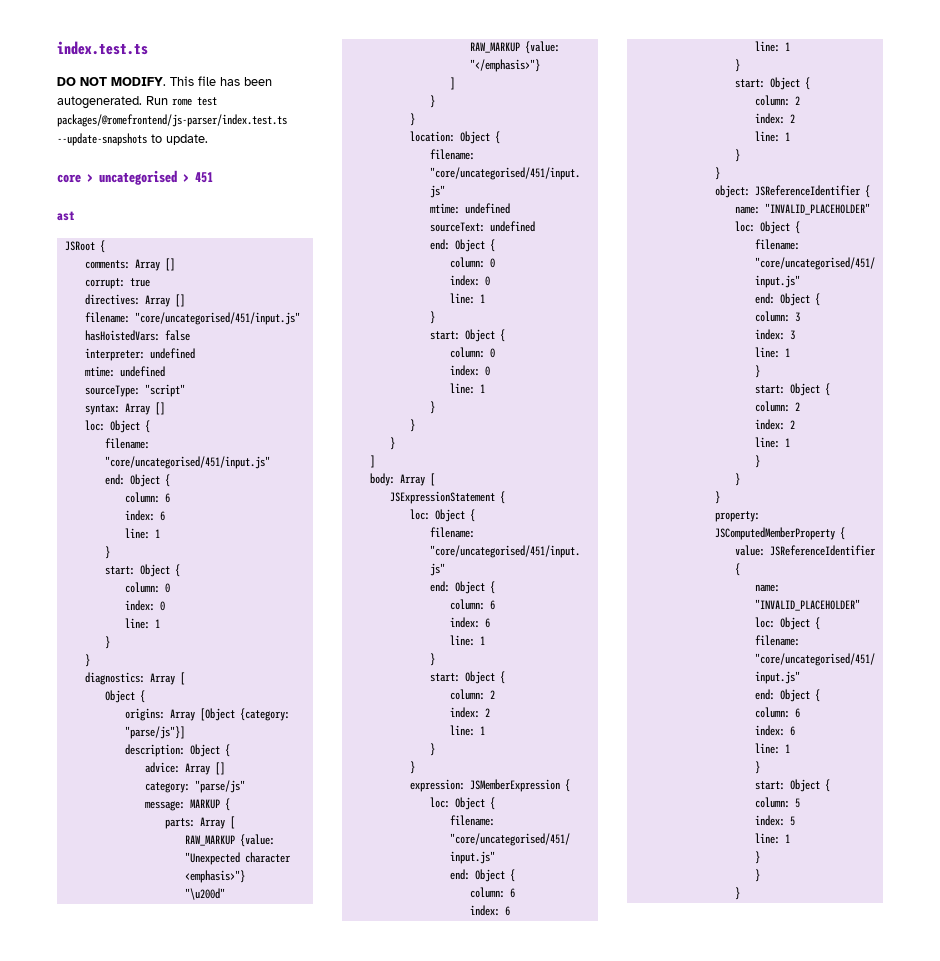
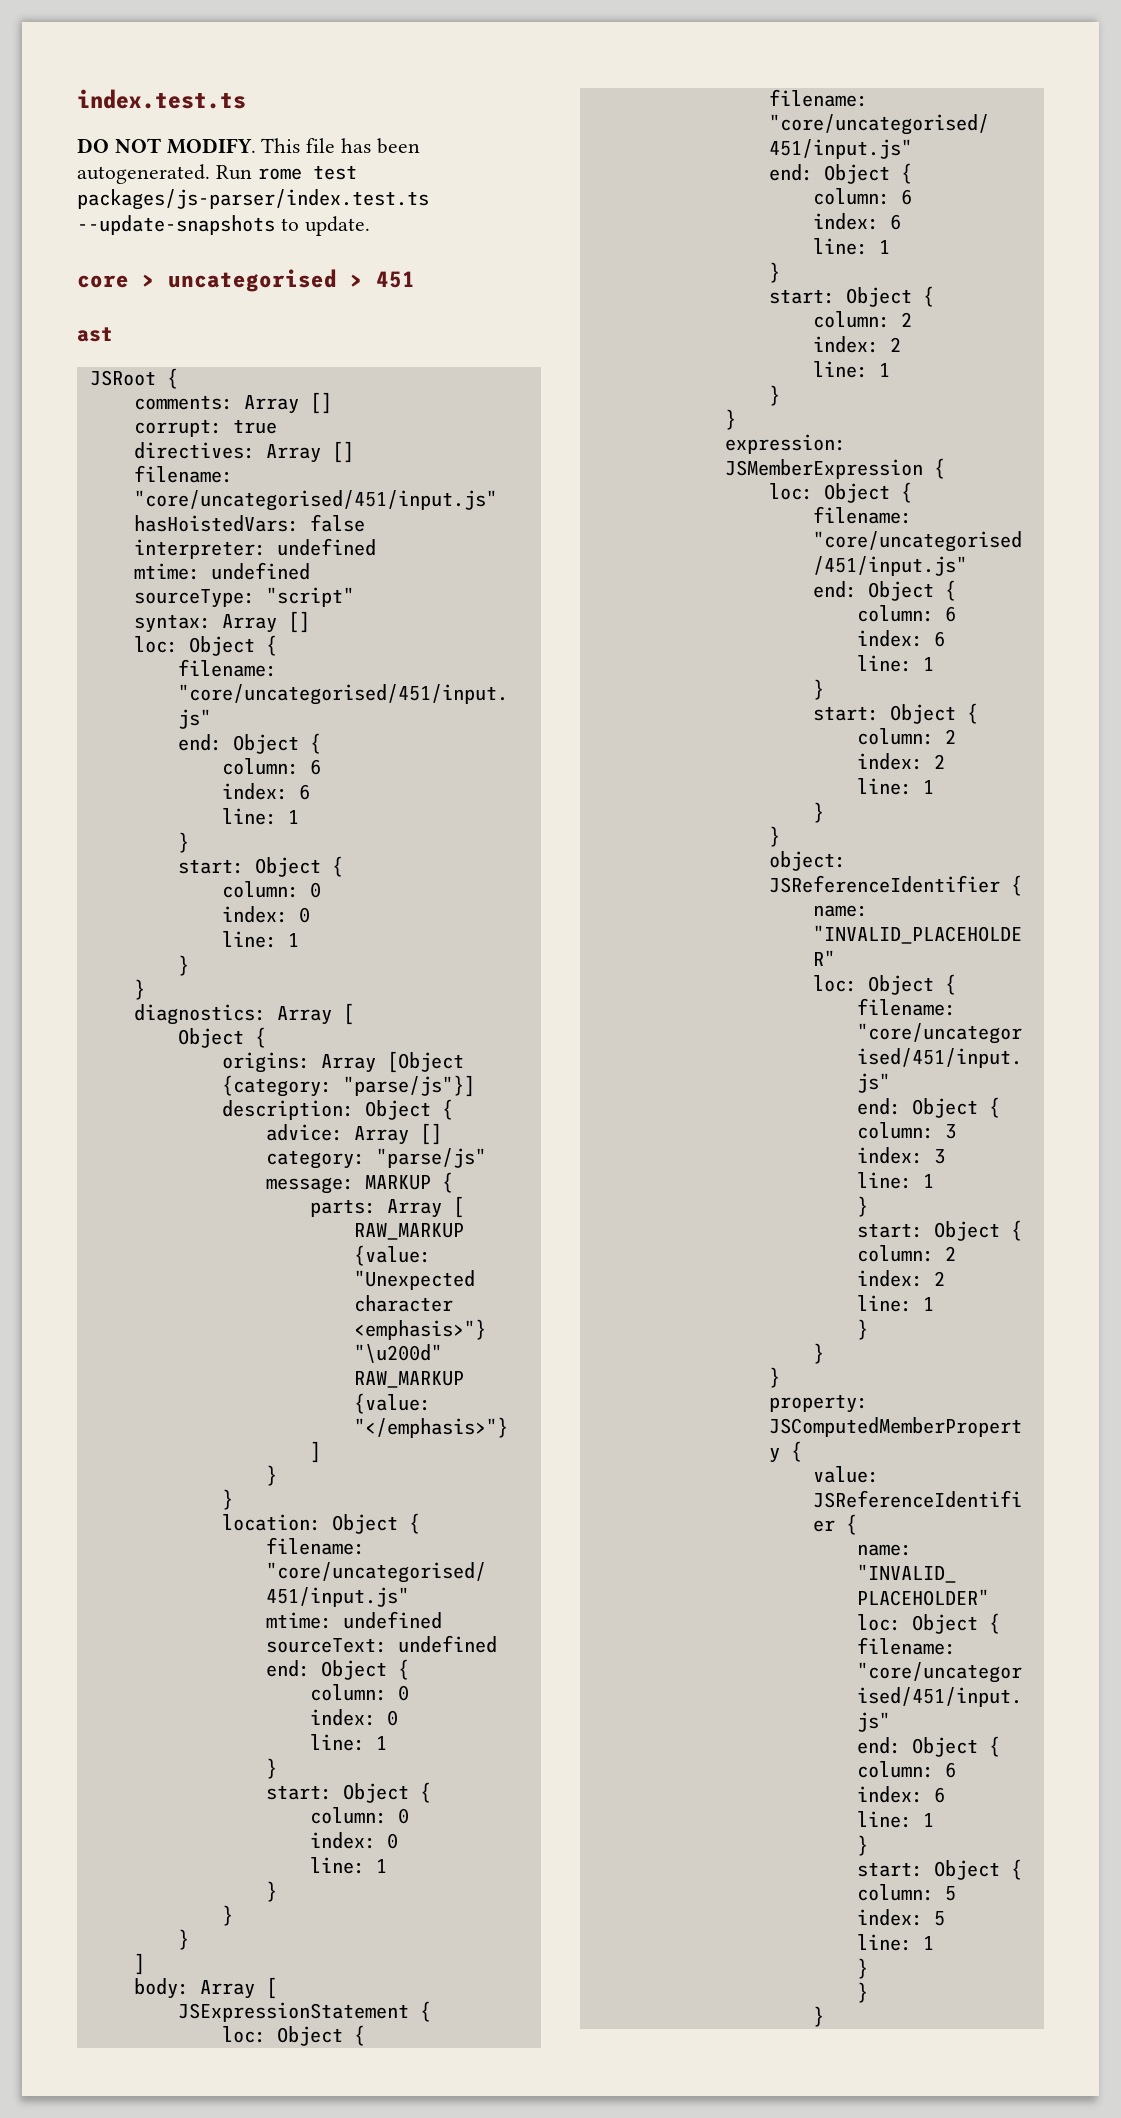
- Run rome test packages/@romefrontend/js-parser/index.test.ts --update-snapshots to update.
+ Run rome test packages/js-parser/index.test.ts --update-snapshots to update.

